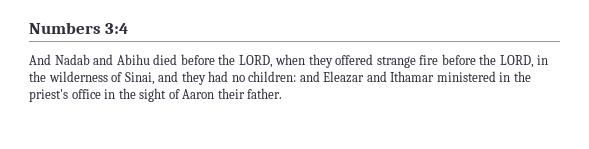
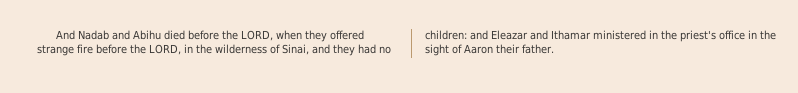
- Numbers 3:4

